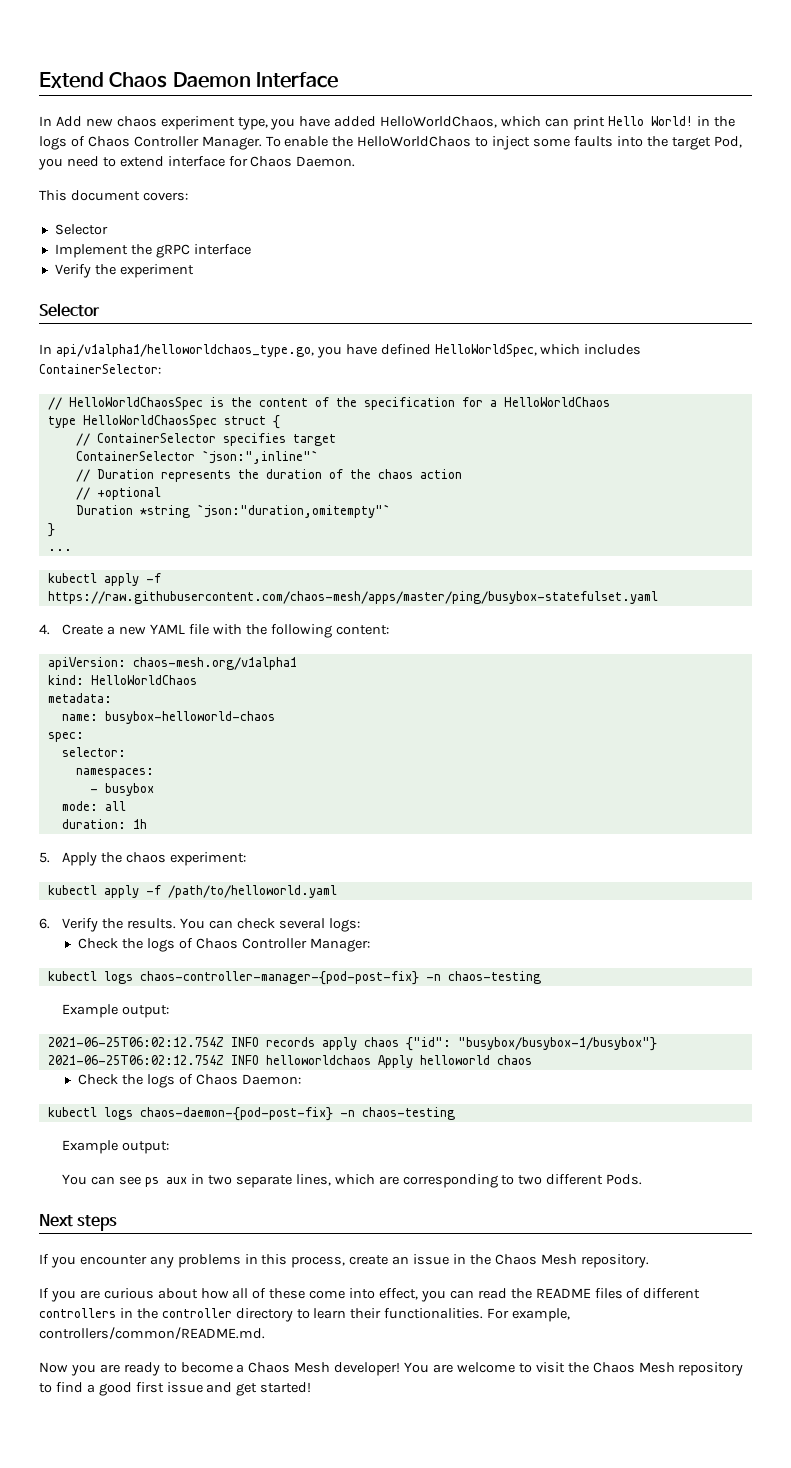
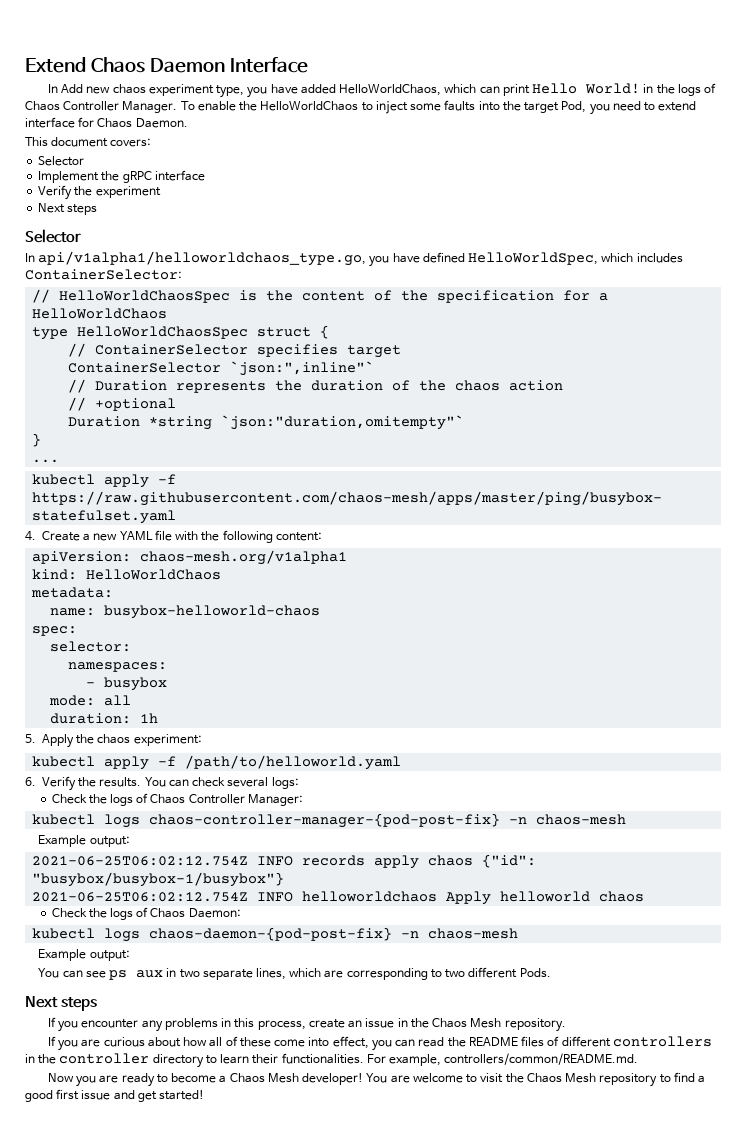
  Verify the experiment
+ Next steps
- kubectl logs chaos-controller-manager-{pod-post-fix} -n chaos-testing
+ kubectl logs chaos-controller-manager-{pod-post-fix} -n chaos-mesh
- kubectl logs chaos-daemon-{pod-post-fix} -n chaos-testing
+ kubectl logs chaos-daemon-{pod-post-fix} -n chaos-mesh

